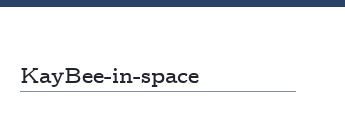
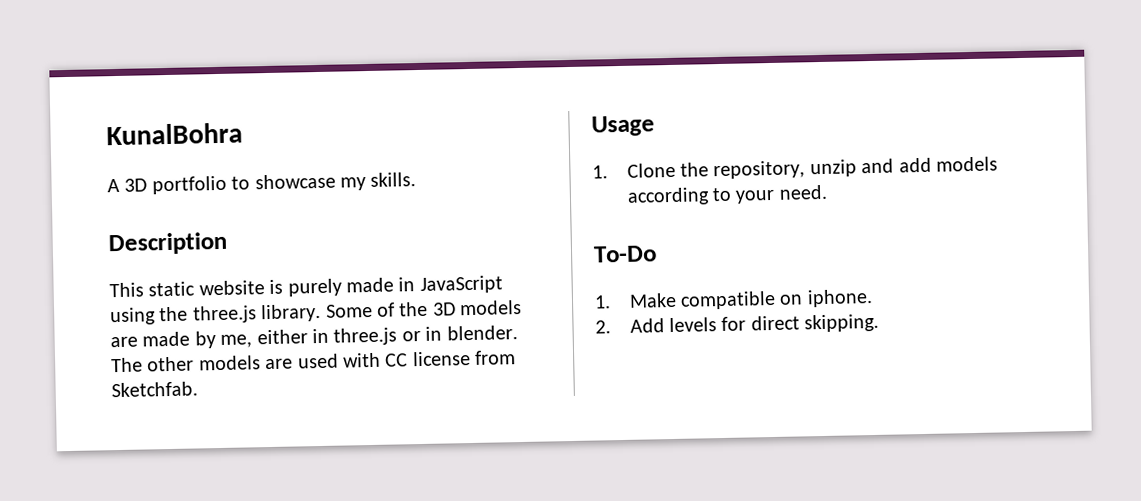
- KayBee-in-space
+ KunalBohra
+ A 3D portfolio to showcase my skills.
+ Description
+ This static website is purely made in JavaScript using the three.js library. Some of the 3D models are made by me, either in three.js or in blender. The other models are used with CC license from Sketchfab.
+ Usage
+ 1. Clone the repository, unzip and add models according to your need.
+ To-Do
+ 1. Make compatible on iphone.
+ 2. Add levels for direct skipping.

